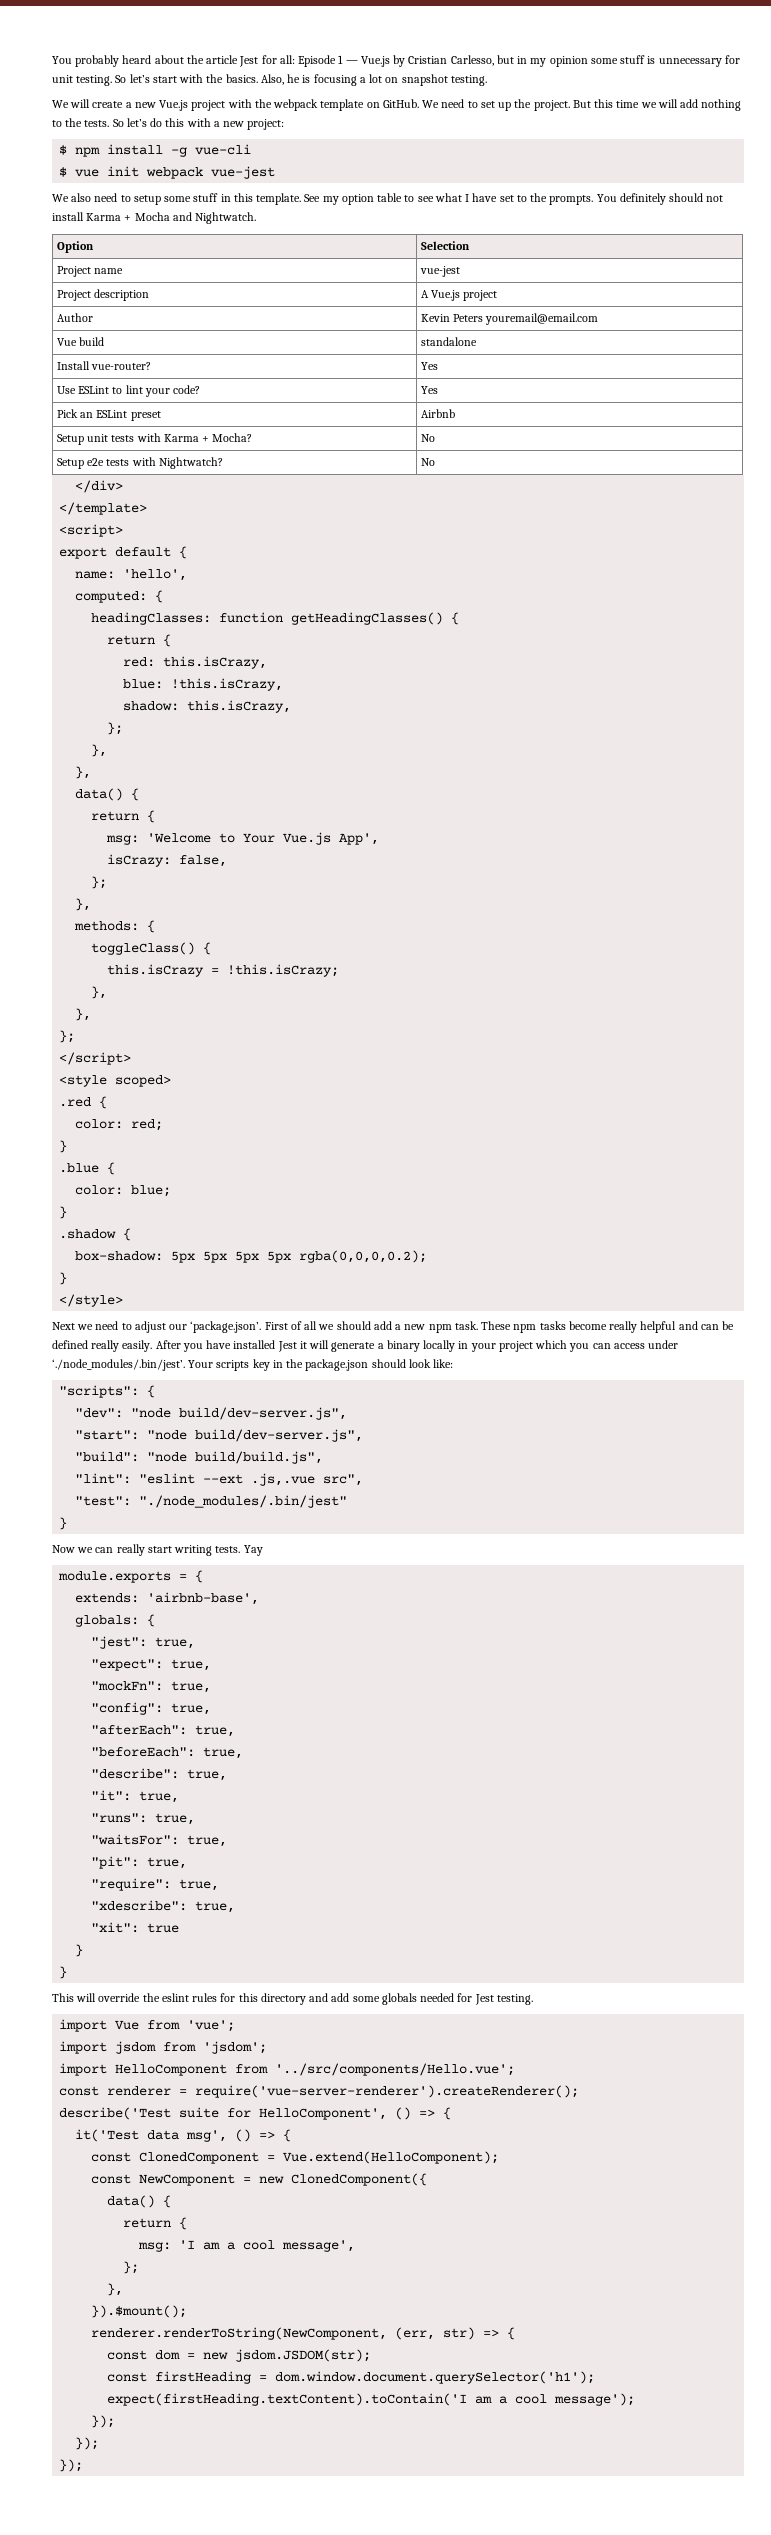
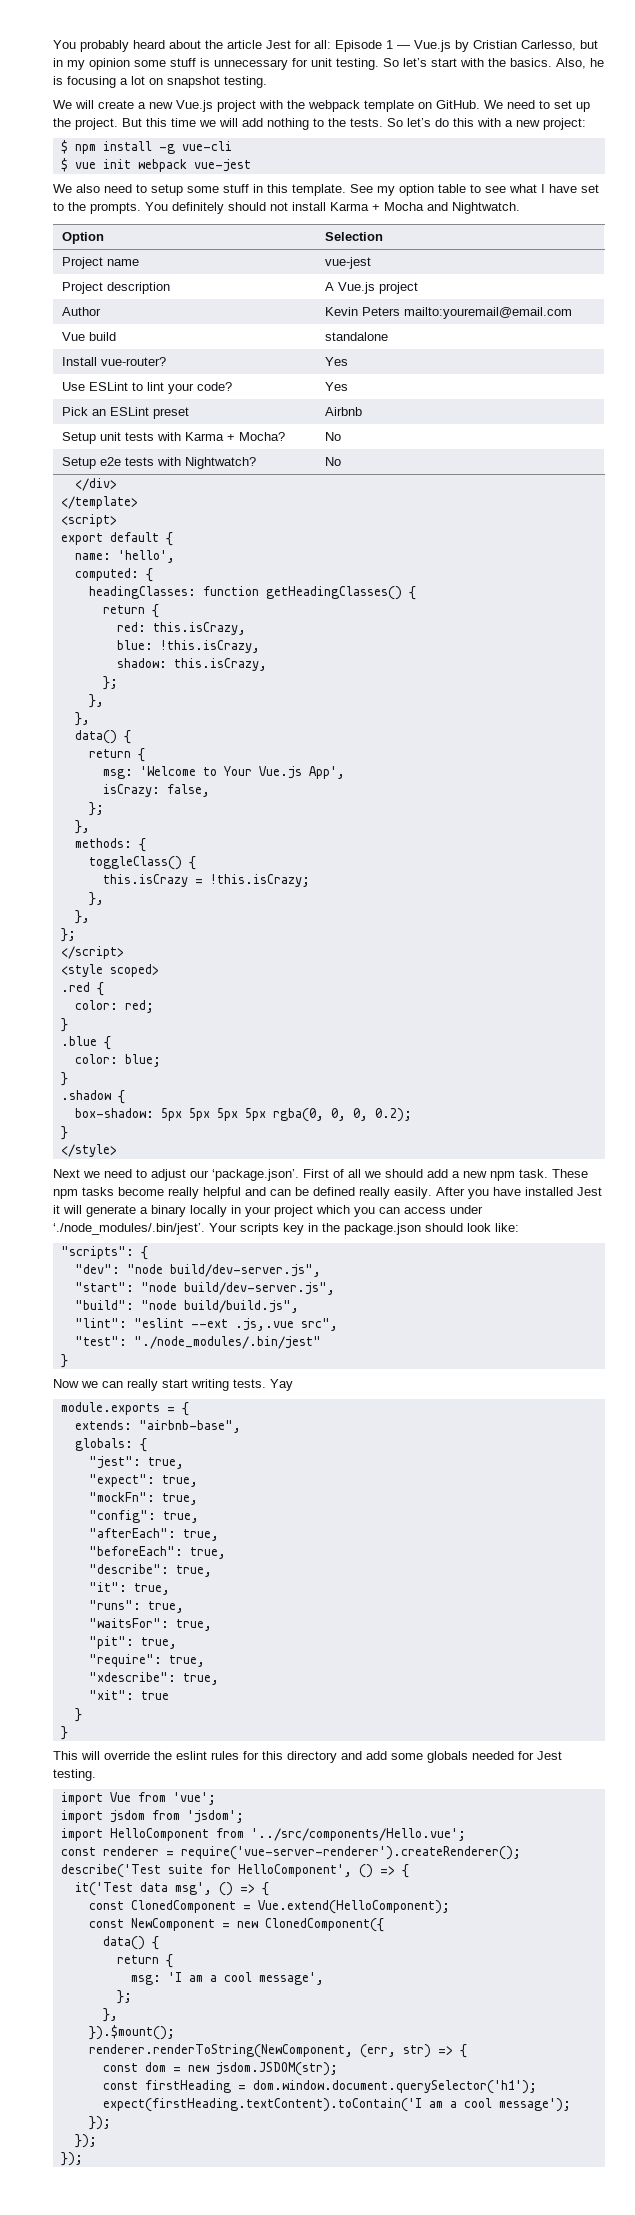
- Author | Kevin Peters youremail@email.com
+ Author | Kevin Peters mailto:youremail@email.com
- box-shadow: 5px 5px 5px 5px rgba(0,0,0,0.2);
+ box-shadow: 5px 5px 5px 5px rgba(0, 0, 0, 0.2);
- extends: 'airbnb-base',
+ extends: "airbnb-base",

